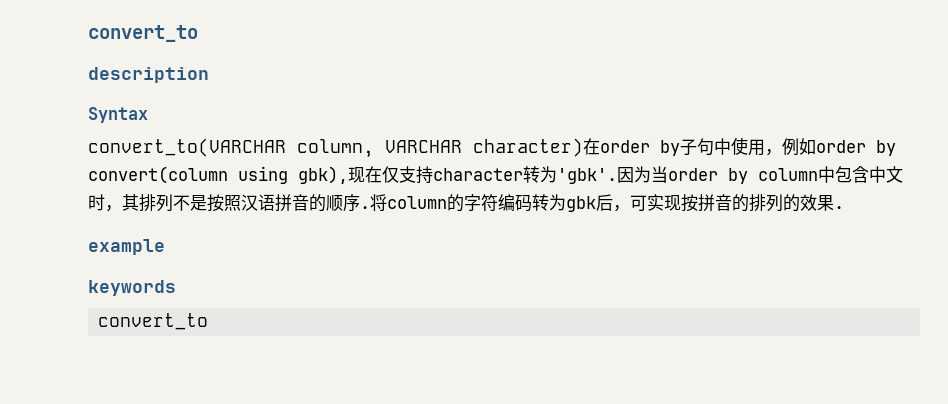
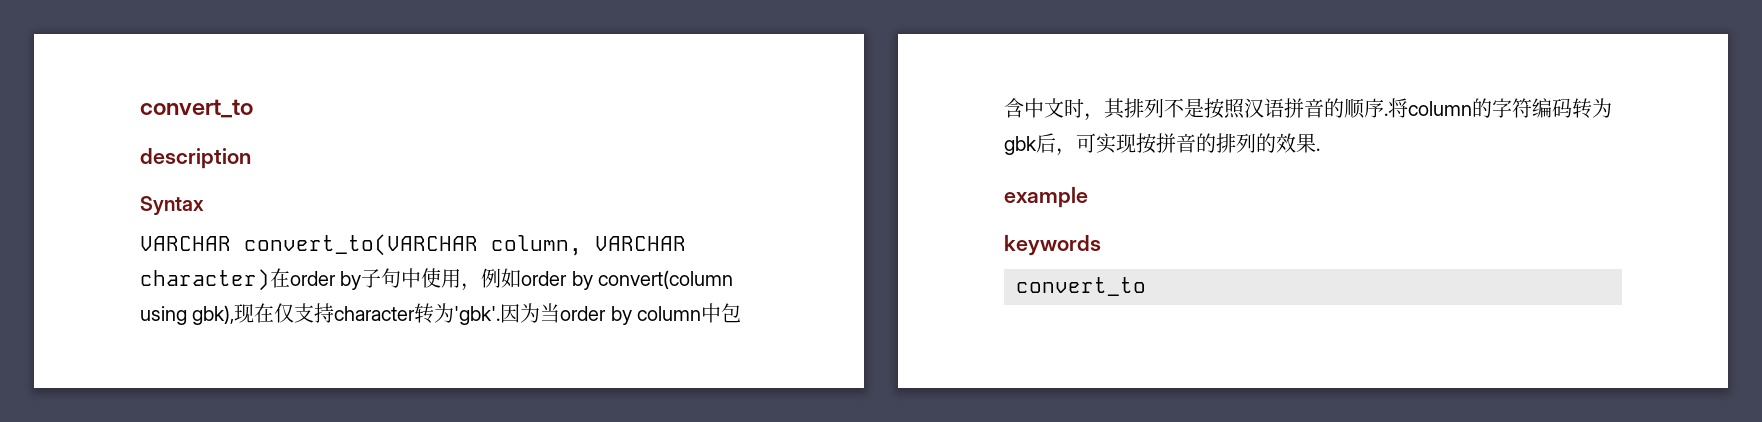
- convert_to(VARCHAR column, VARCHAR character)在order by子句中使用，例如order by convert(column using gbk),现在仅支持character转为'gbk'.
+ VARCHAR convert_to(VARCHAR column, VARCHAR character)在order by子句中使用，例如order by convert(column using gbk),现在仅支持character转为'gbk'.

